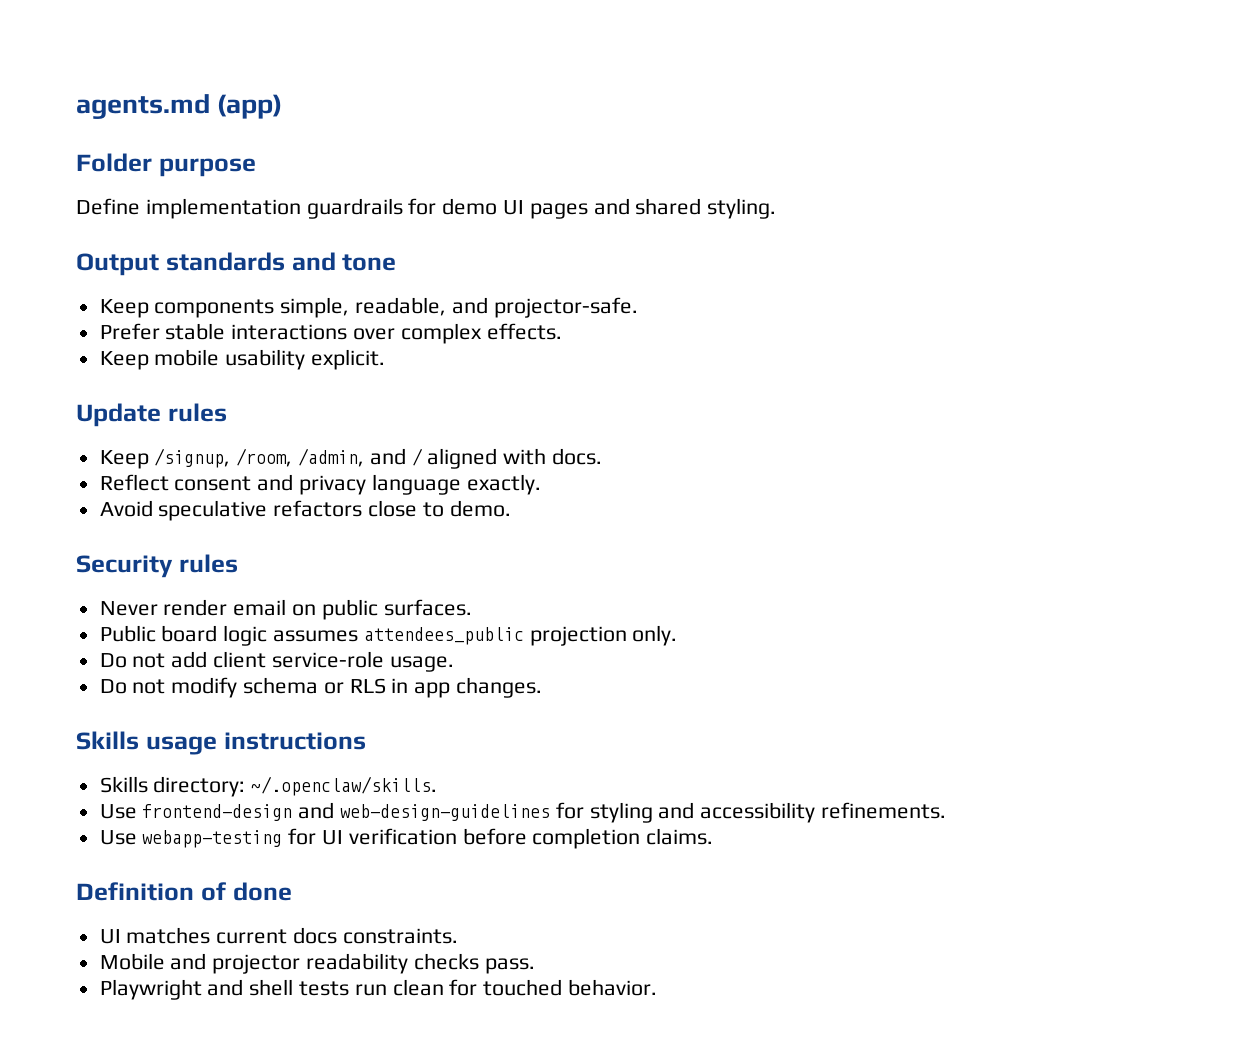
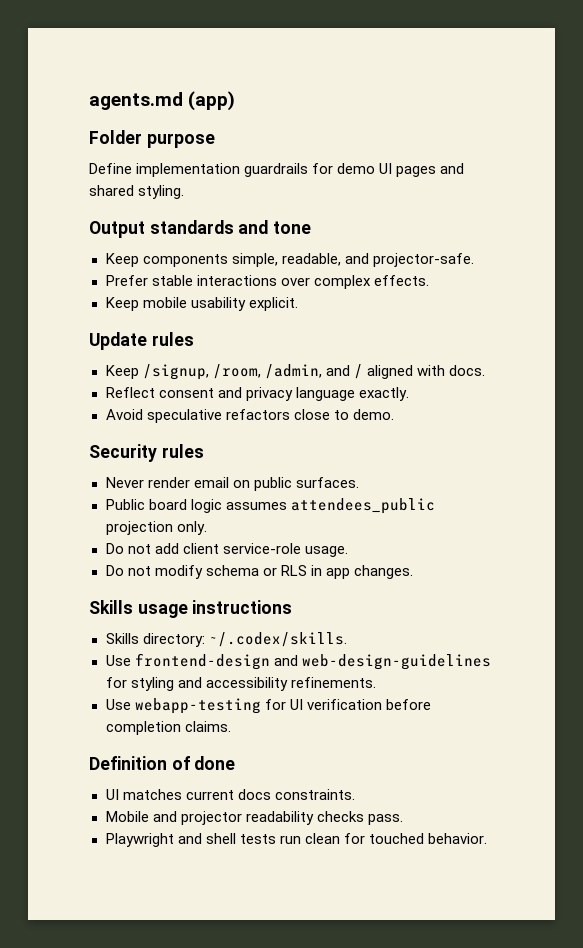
- Skills directory: ~/.openclaw/skills.
+ Skills directory: ~/.codex/skills.

